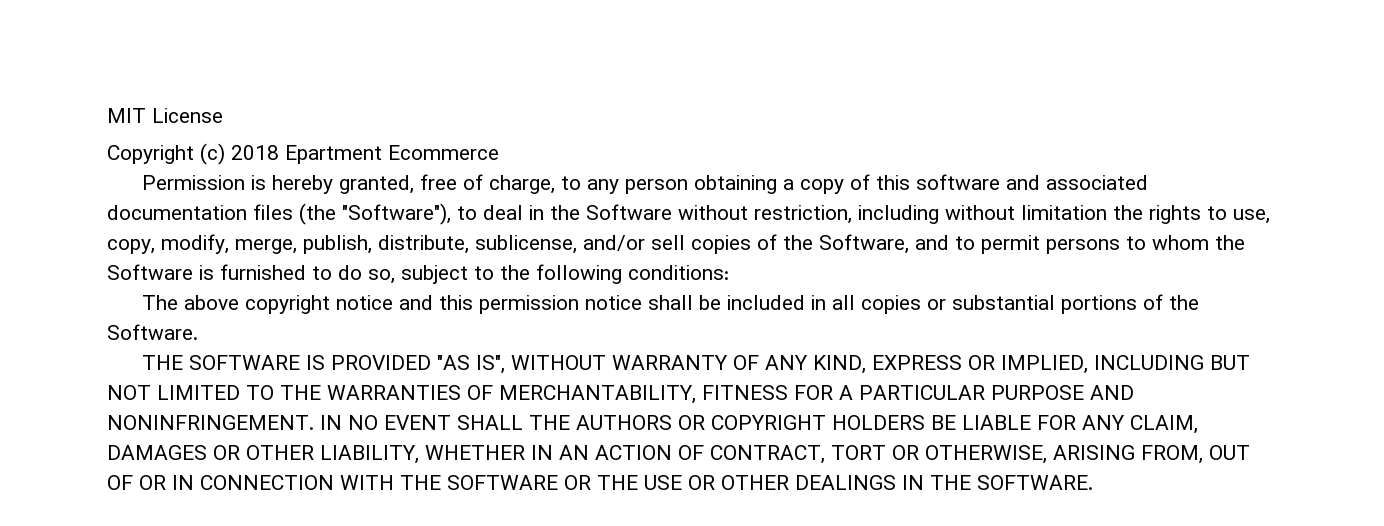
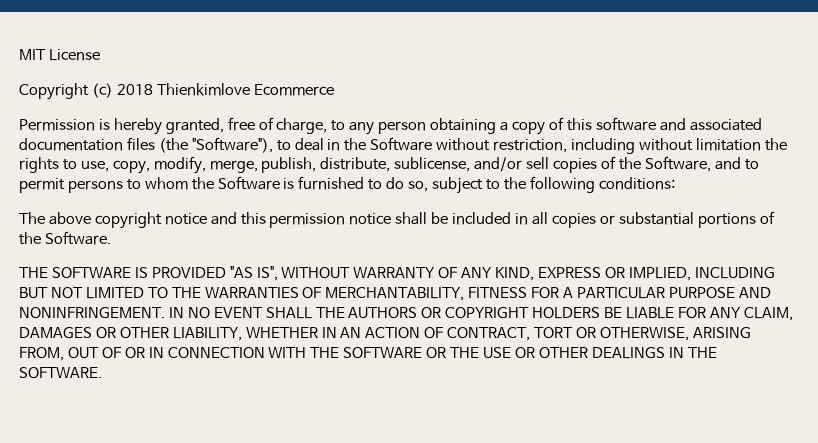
- Copyright (c) 2018 Epartment Ecommerce
+ Copyright (c) 2018 Thienkimlove Ecommerce

